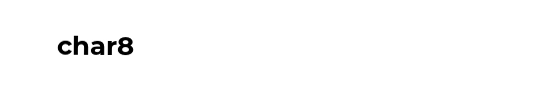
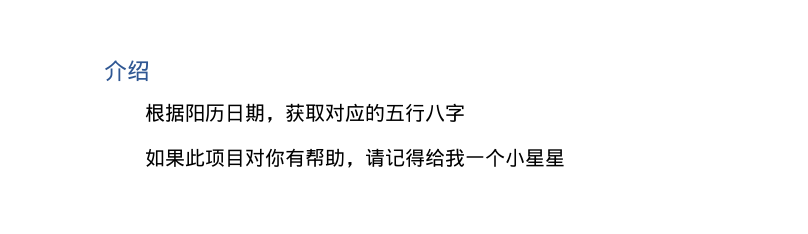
- char8
+ 介绍
+ 根据阳历日期，获取对应的五行八字
+ 如果此项目对你有帮助，请记得给我一个小星星

